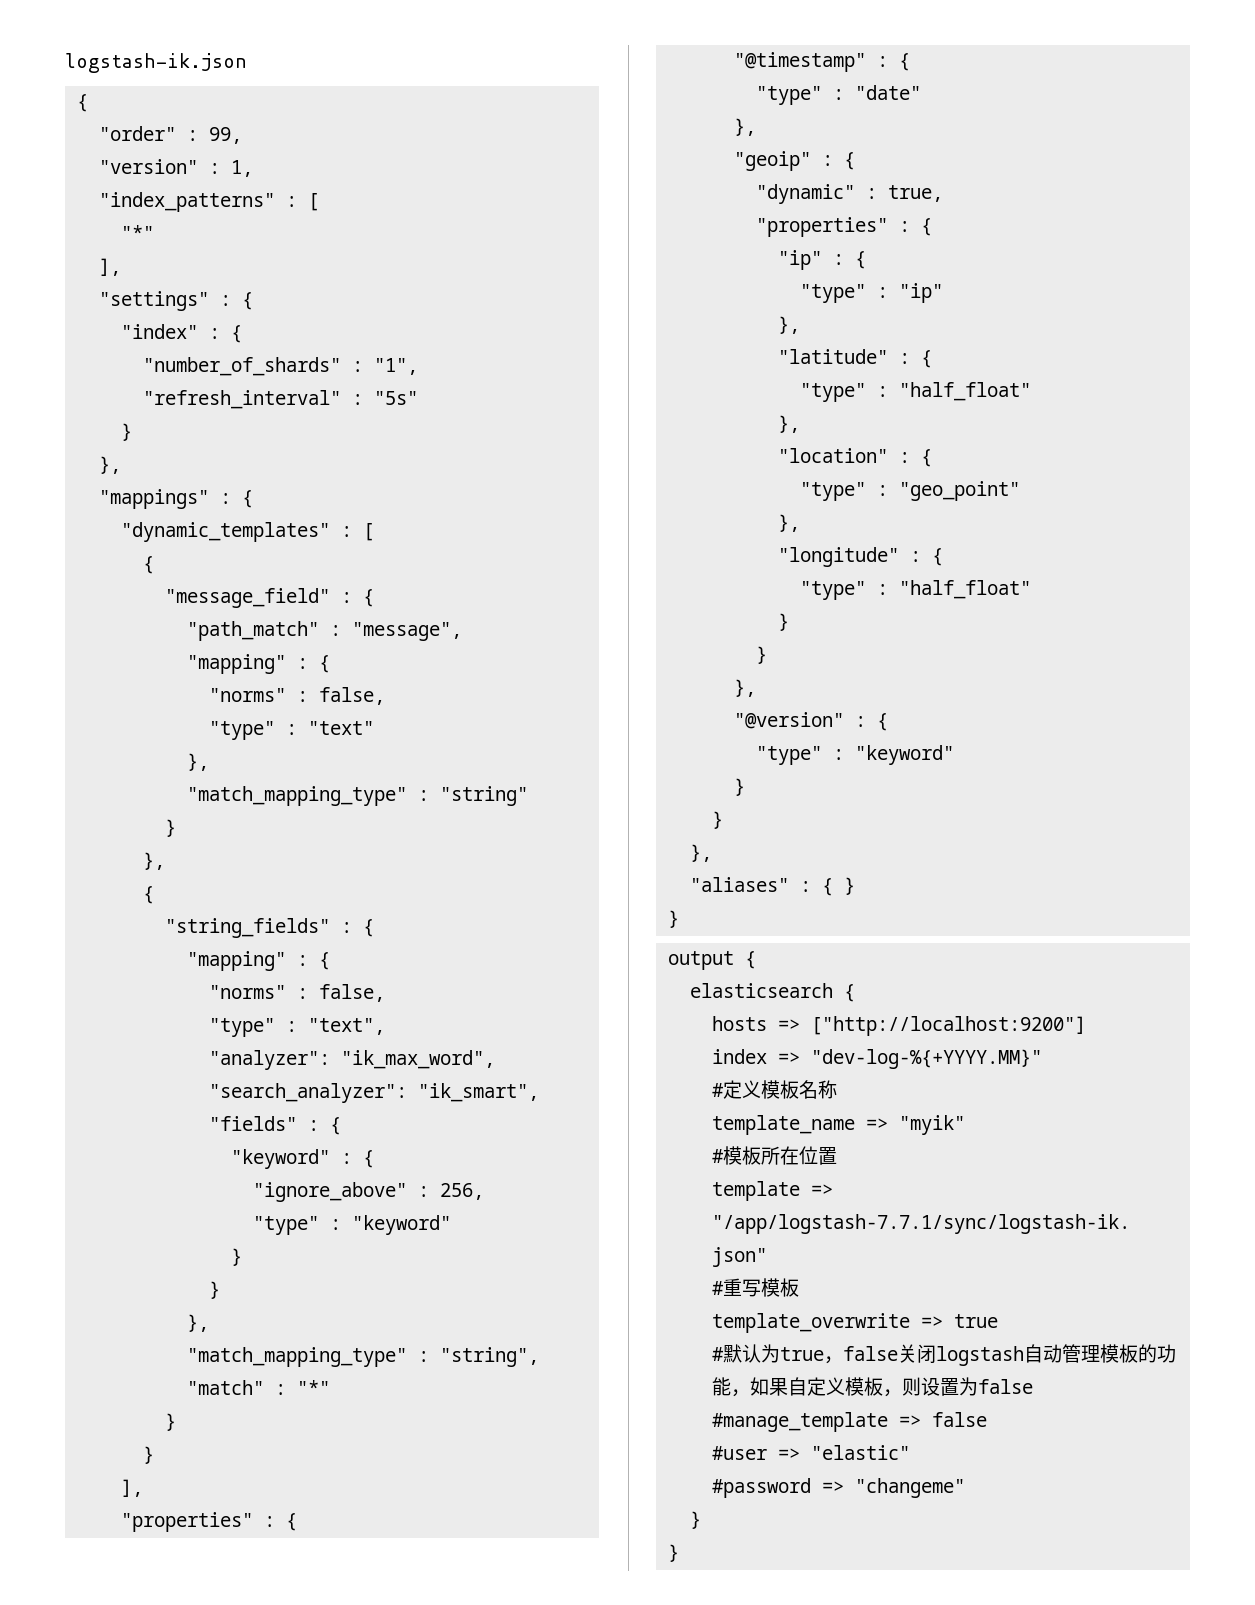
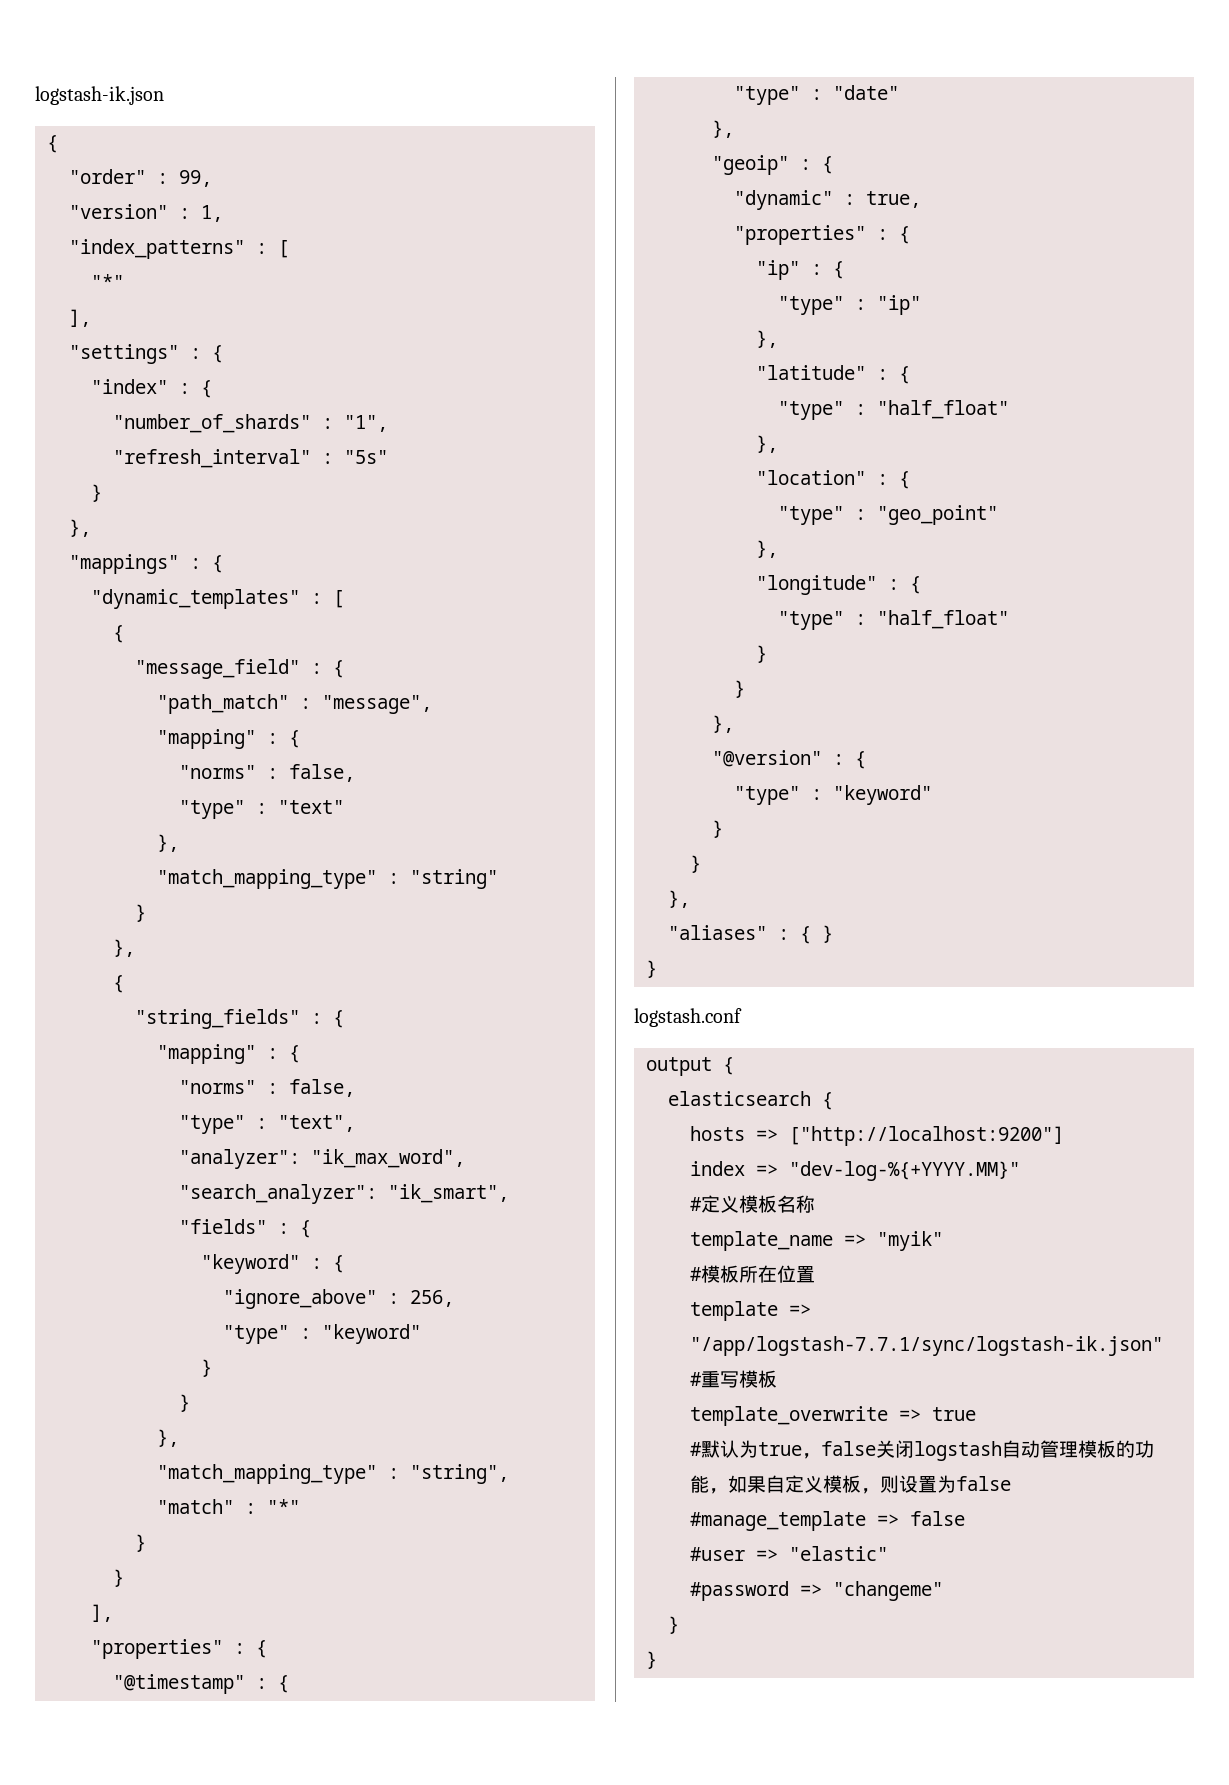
+ logstash.conf

